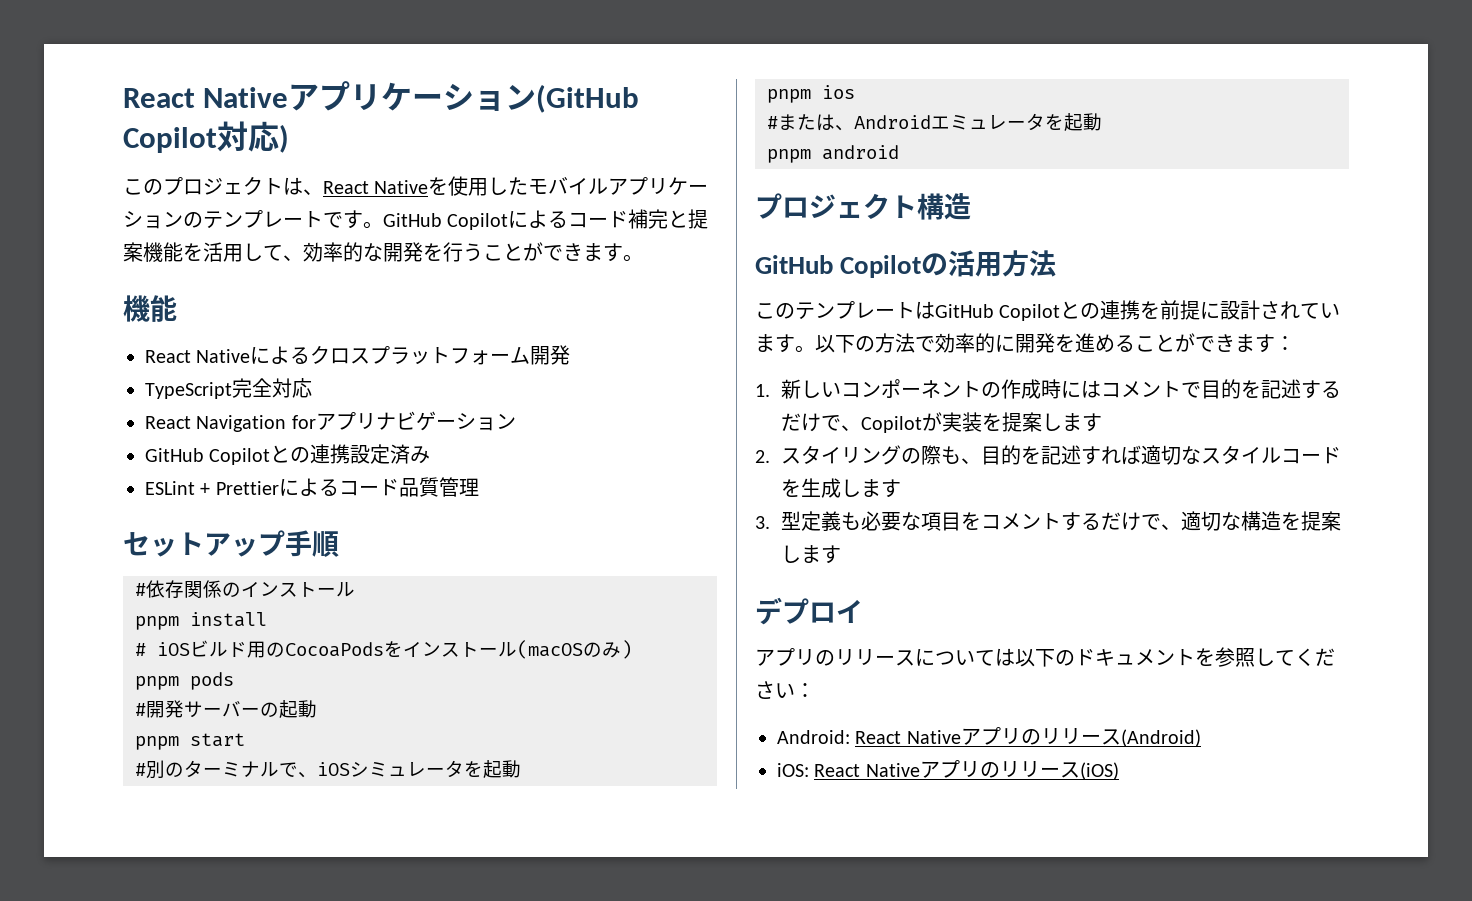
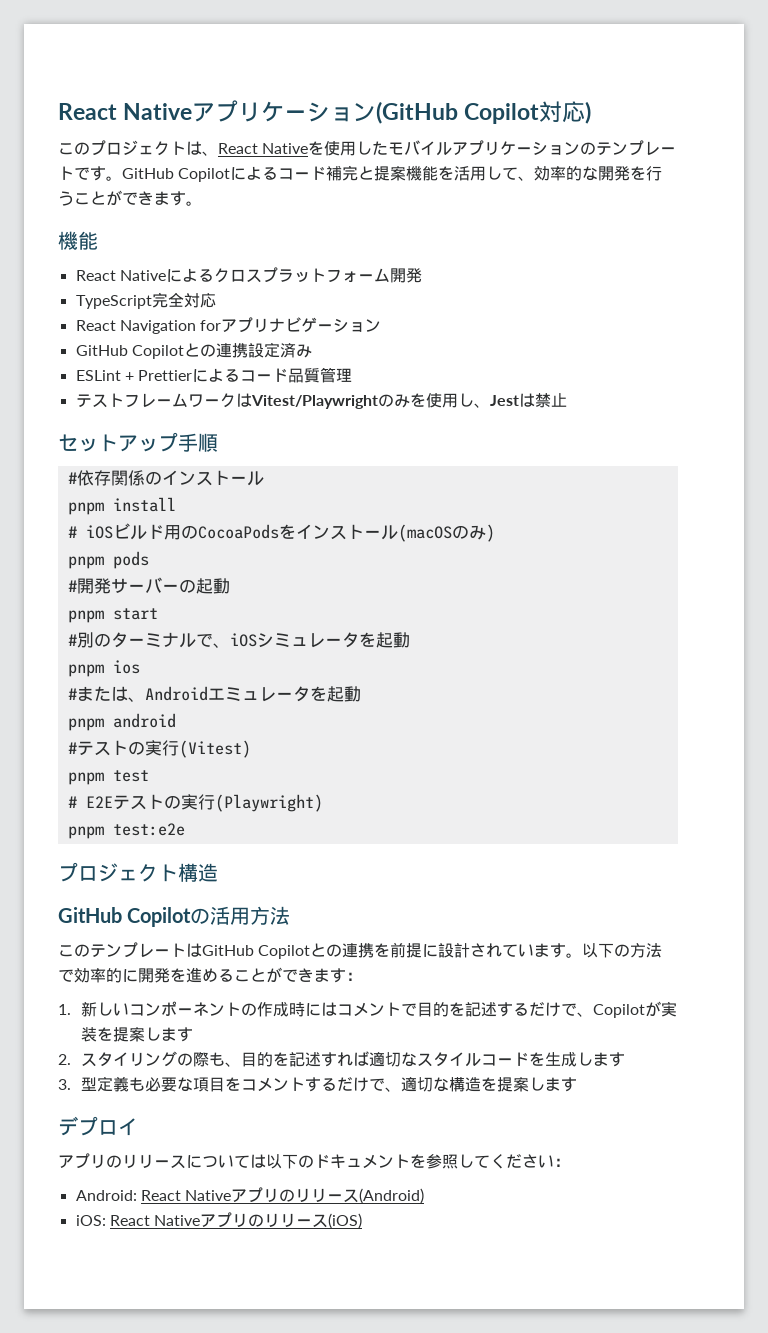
+ テストフレームワークはVitest/Playwrightのみを使用し、Jestは禁止
+ #テストの実行(Vitest)
+ pnpm test
+ # E2Eテストの実行(Playwright)
+ pnpm test:e2e

